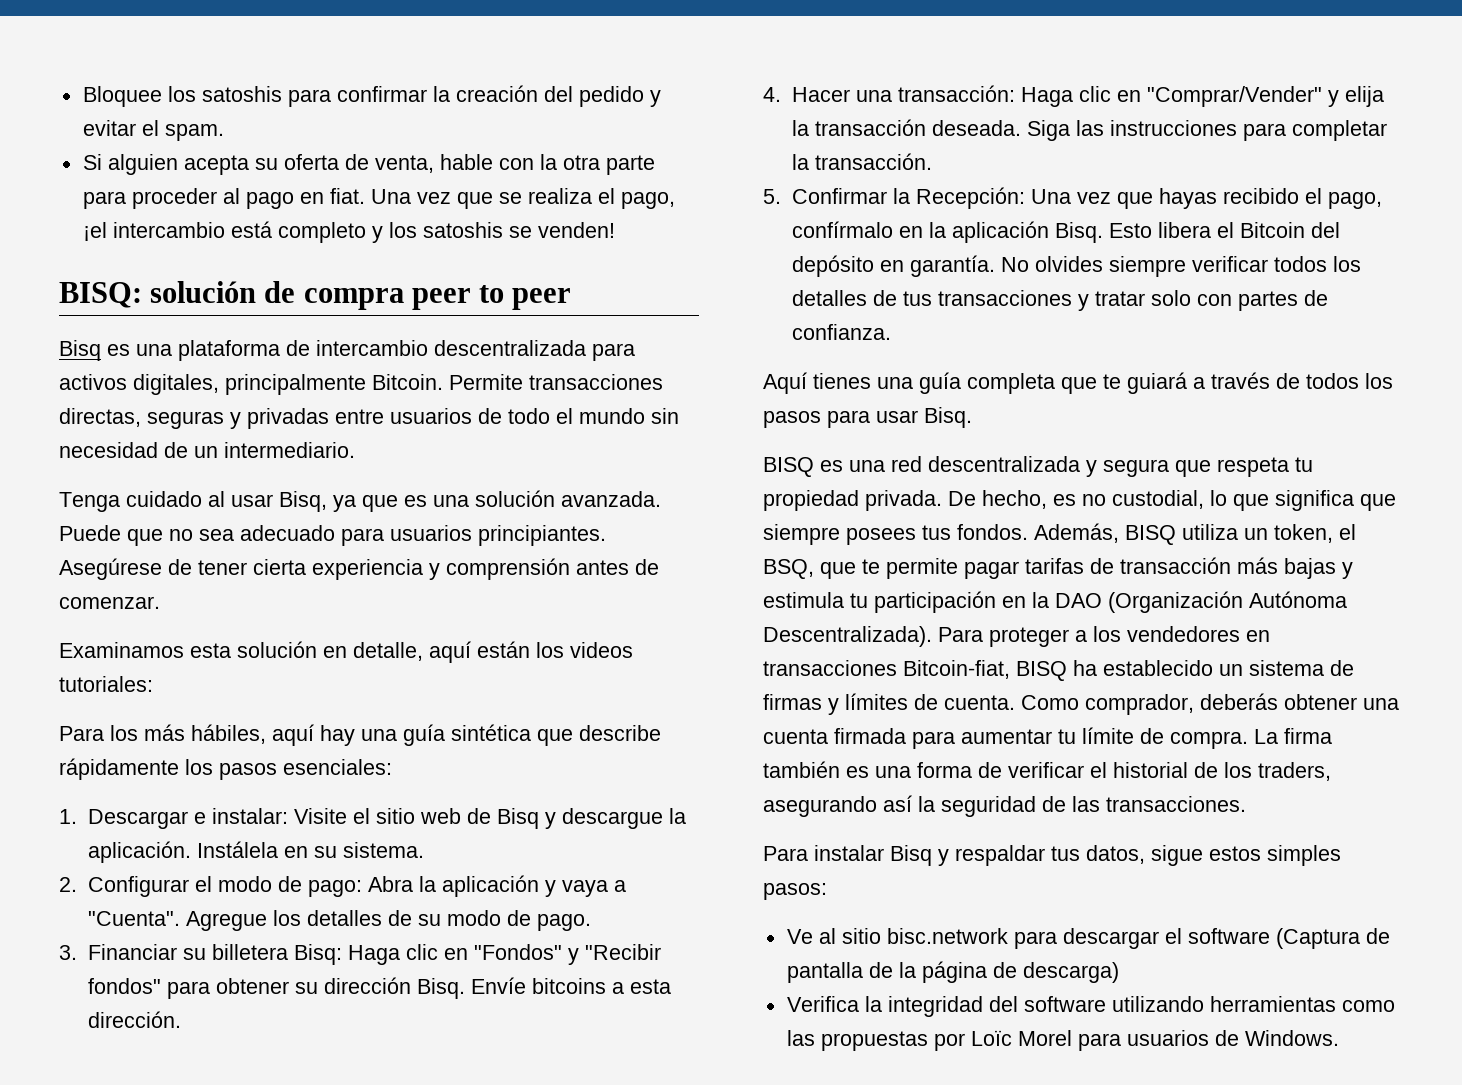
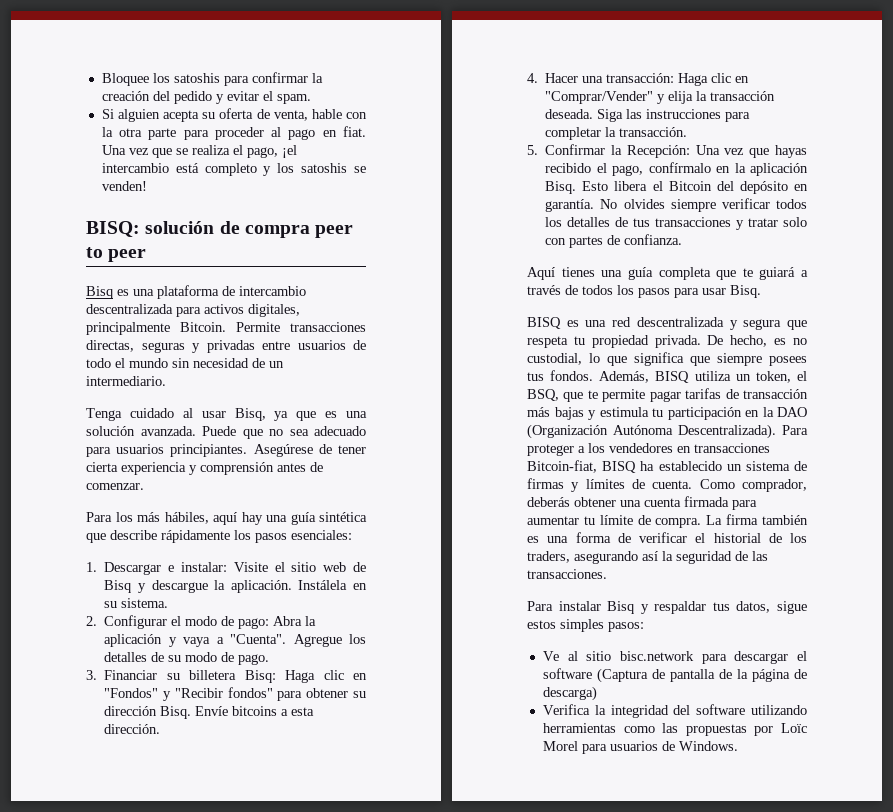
- Examinamos esta solución en detalle, aquí están los videos tutoriales:

